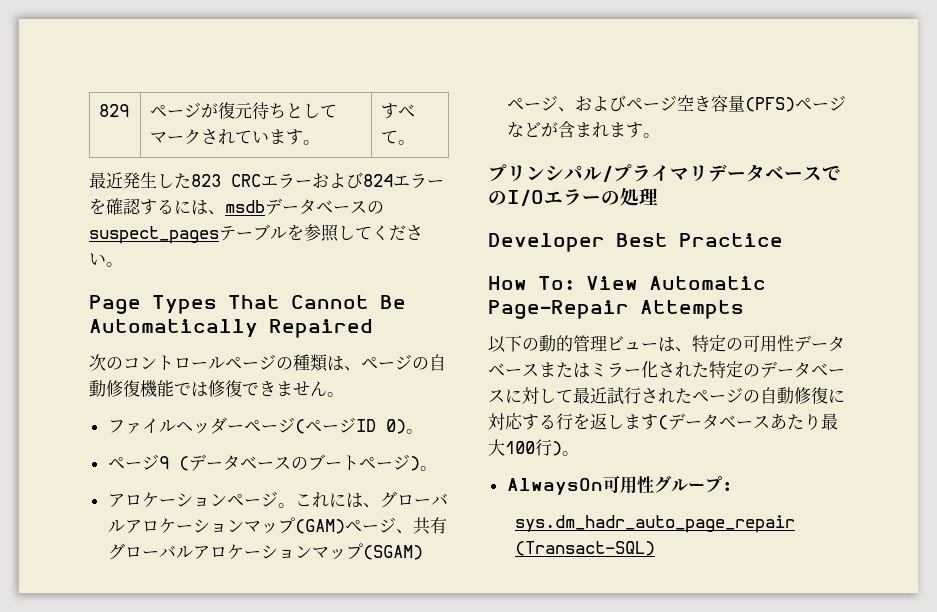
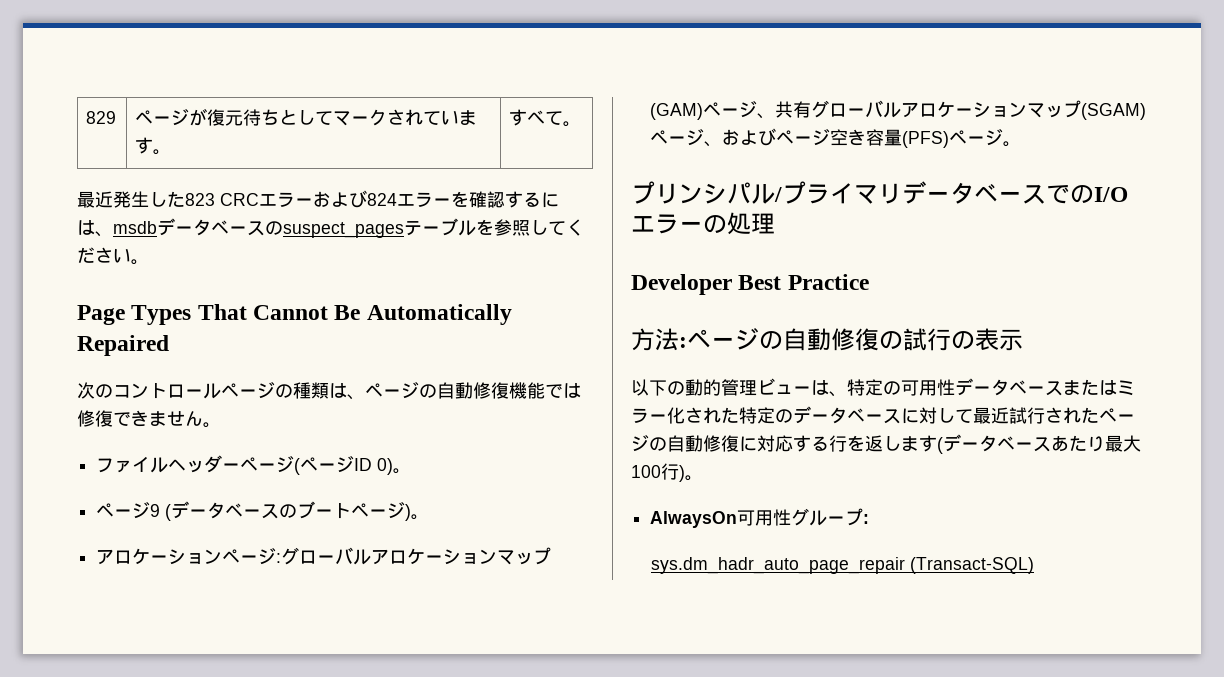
- アロケーションページ。これには、グローバルアロケーションマップ(GAM)ページ、共有グローバルアロケーションマップ(SGAM)ページ、およびページ空き容量(PFS)ページなどが含まれます。
+ アロケーションページ:グローバルアロケーションマップ(GAM)ページ、共有グローバルアロケーションマップ(SGAM)ページ、およびページ空き容量(PFS)ページ。
- How To: View Automatic Page-Repair Attempts
+ 方法:ページの自動修復の試行の表示

